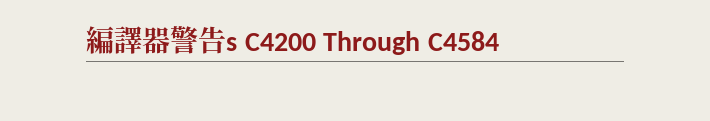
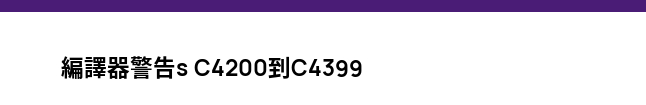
- 編譯器警告s C4200 Through C4584
+ 編譯器警告s C4200到C4399

